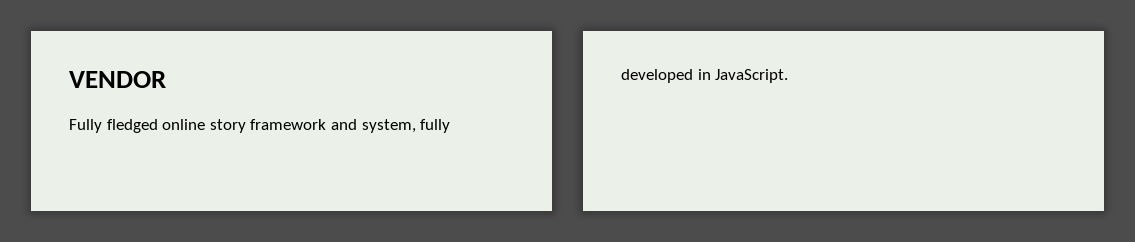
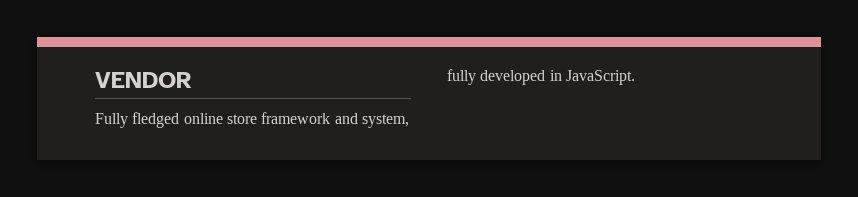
- Fully fledged online story framework and system, fully developed in JavaScript.
+ Fully fledged online store framework and system, fully developed in JavaScript.

